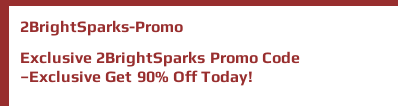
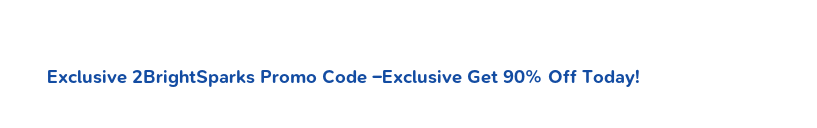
- 2BrightSparks-Promo

